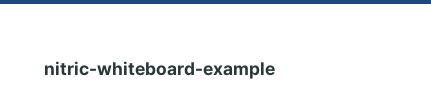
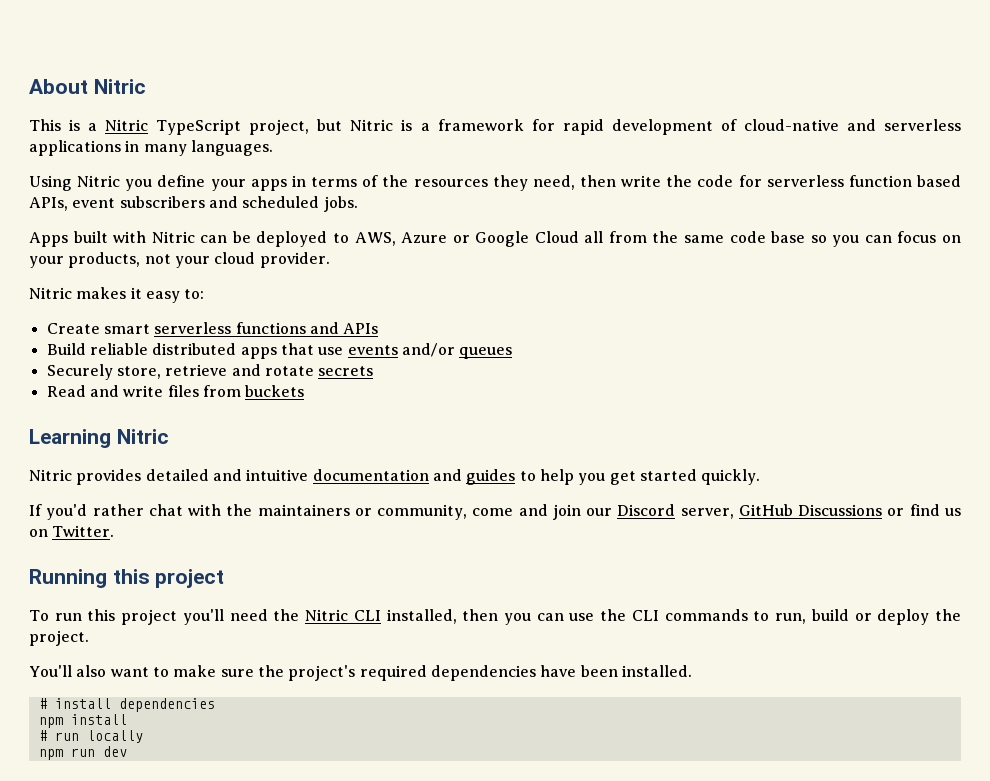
- nitric-whiteboard-example
+ About Nitric
+ This is a Nitric TypeScript project, but Nitric is a framework for rapid development of cloud-native and serverless applications in many languages.
+ Using Nitric you define your apps in terms of the resources they need, then write the code for serverless function based APIs, event subscribers and scheduled jobs.
+ Apps built with Nitric can be deployed to AWS, Azure or Google Cloud all from the same code base so you can focus on your products, not your cloud provider.
+ Nitric makes it easy to:
+ Create smart serverless functions and APIs
+ Build reliable distributed apps that use events and/or queues
+ Securely store, retrieve and rotate secrets
+ Read and write files from buckets
+ Learning Nitric
+ Nitric provides detailed and intuitive documentation and guides to help you get started quickly.
+ If you'd rather chat with the maintainers or community, come and join our Discord server, GitHub Discussions or find us on Twitter.
+ Running this project
+ To run this project you'll need the Nitric CLI installed, then you can use the CLI commands to run, build or deploy the project.
+ You'll also want to make sure the project's required dependencies have been installed.
+ # install dependencies
+ npm install
+ # run locally
+ npm run dev

